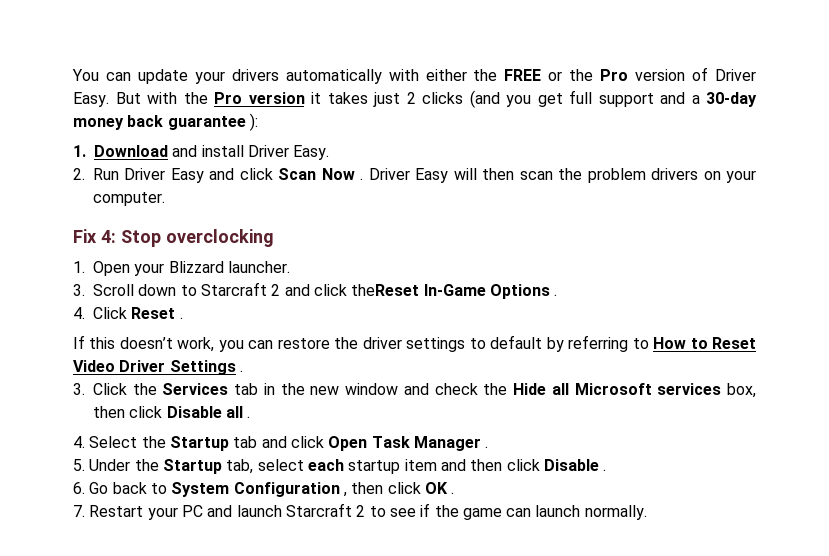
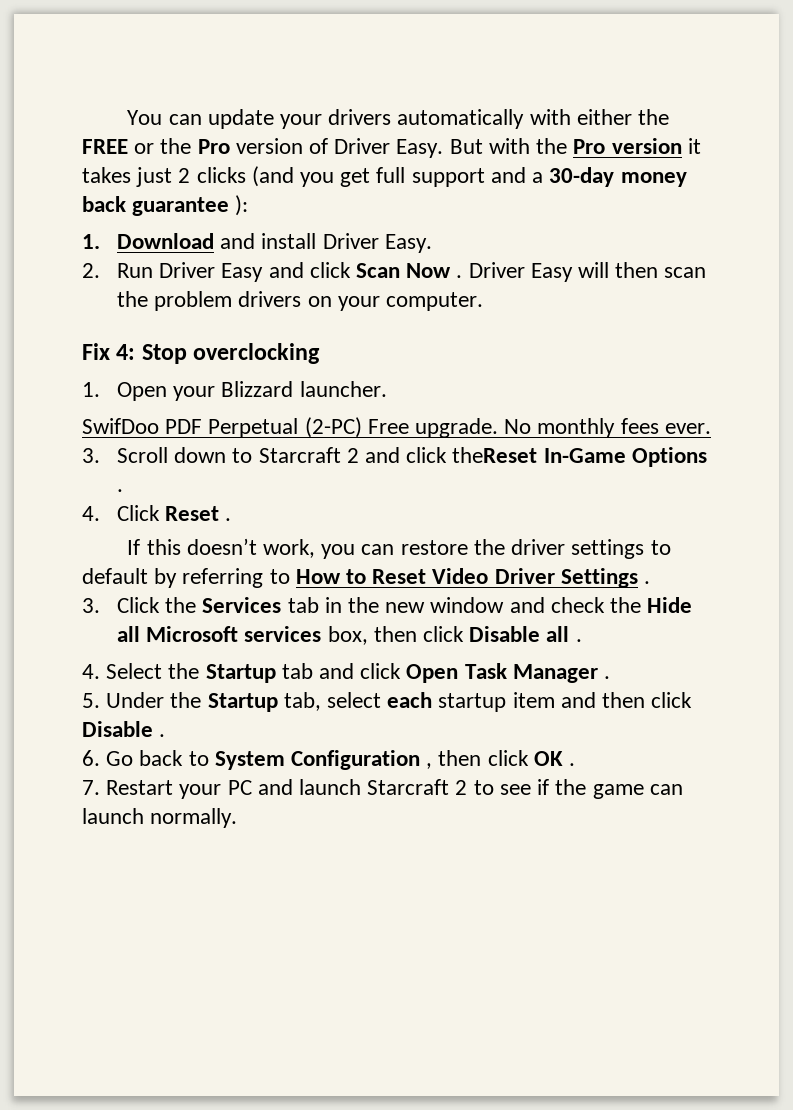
+ SwifDoo PDF Perpetual (2-PC) Free upgrade. No monthly fees ever.

